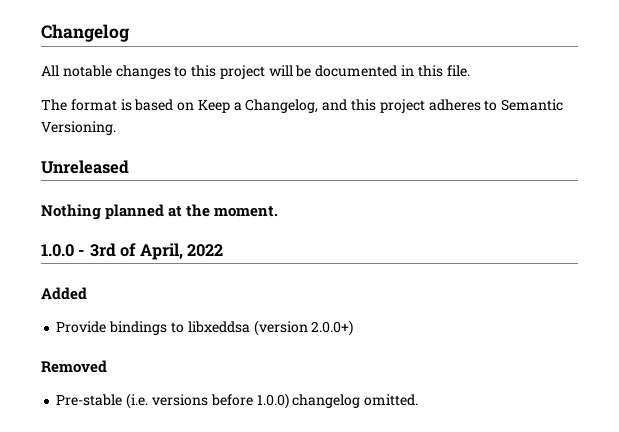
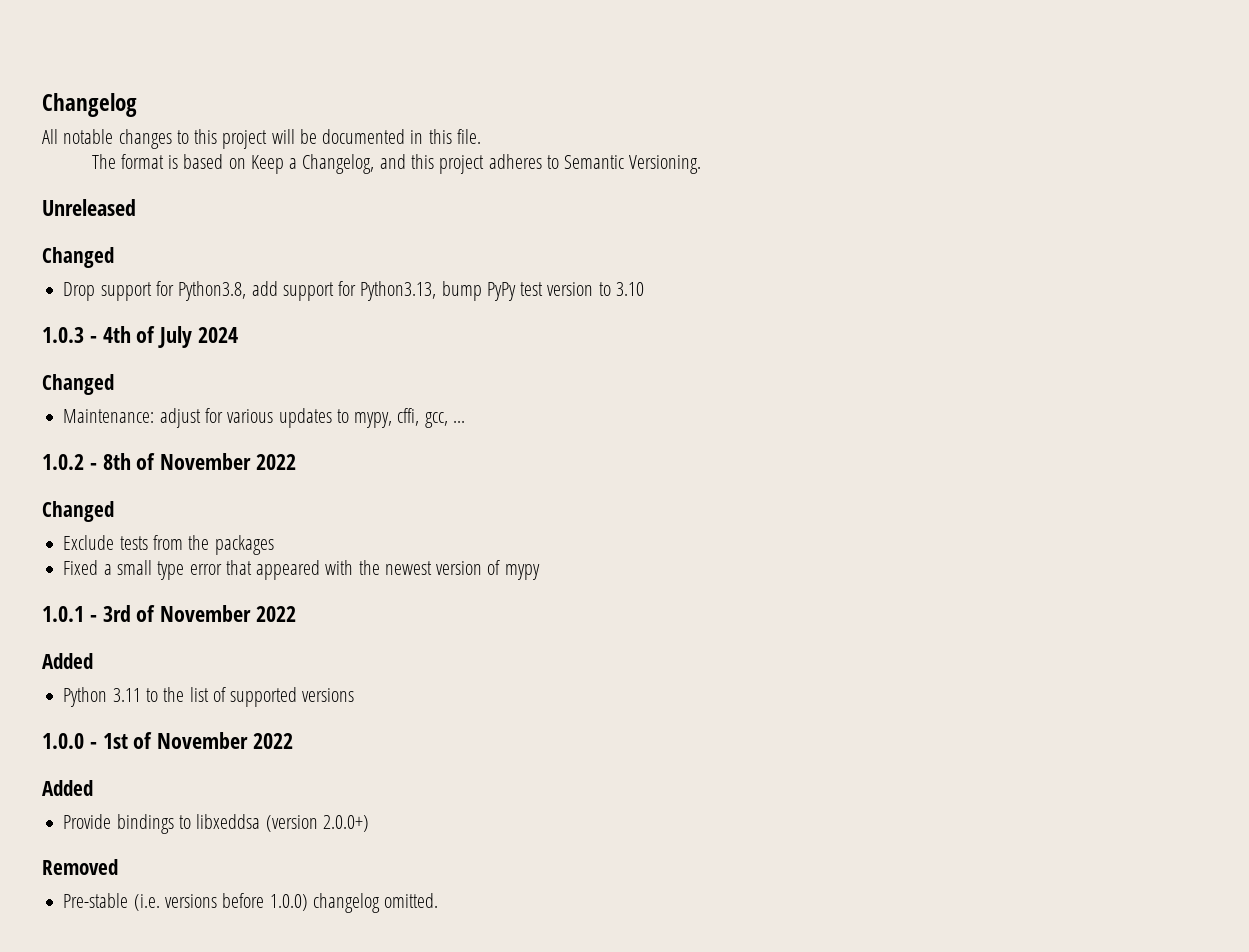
  Unreleased
- Nothing planned at the moment.
+ Changed
+ Drop support for Python3.8, add support for Python3.13, bump PyPy test version to 3.10
+ 1.0.3 - 4th of July 2024
+ Changed
+ Maintenance: adjust for various updates to mypy, cffi, gcc, ...
+ 1.0.2 - 8th of November 2022
+ Changed
+ Exclude tests from the packages
+ Fixed a small type error that appeared with the newest version of mypy
+ 1.0.1 - 3rd of November 2022
+ Added
+ Python 3.11 to the list of supported versions
- 1.0.0 - 3rd of April, 2022
+ 1.0.0 - 1st of November 2022

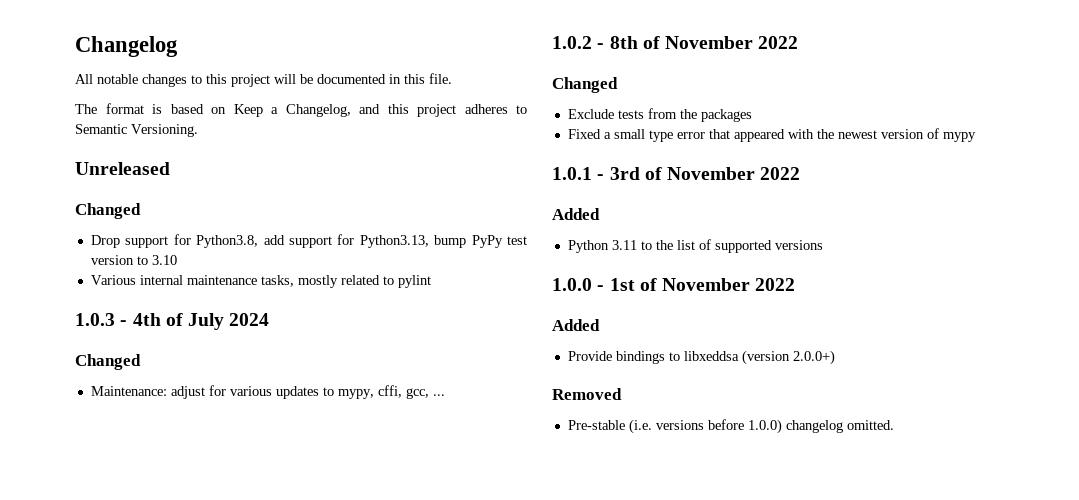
+ Various internal maintenance tasks, mostly related to pylint

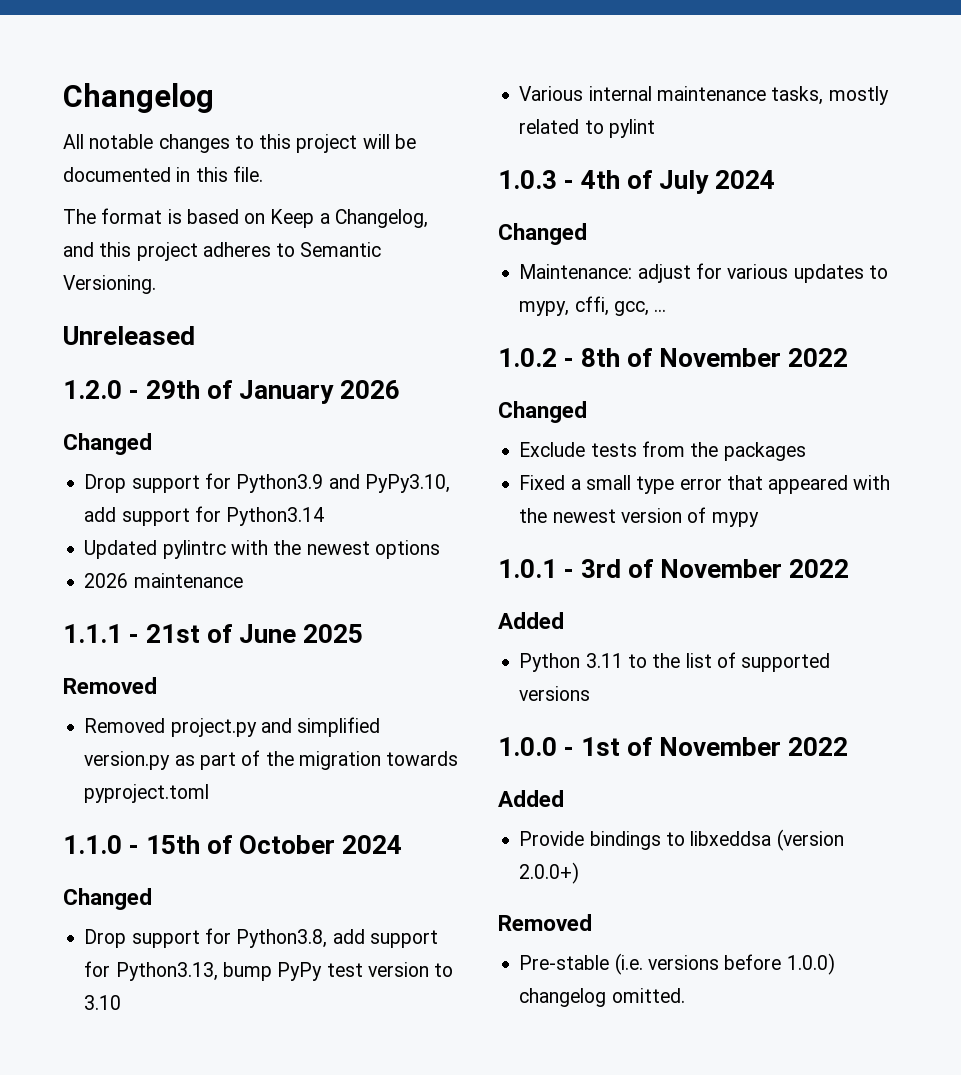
+ 1.2.0 - 29th of January 2026
+ Changed
+ Drop support for Python3.9 and PyPy3.10, add support for Python3.14
+ Updated pylintrc with the newest options
+ 2026 maintenance
+ 1.1.1 - 21st of June 2025
+ Removed
+ Removed project.py and simplified version.py as part of the migration towards pyproject.toml
+ 1.1.0 - 15th of October 2024

